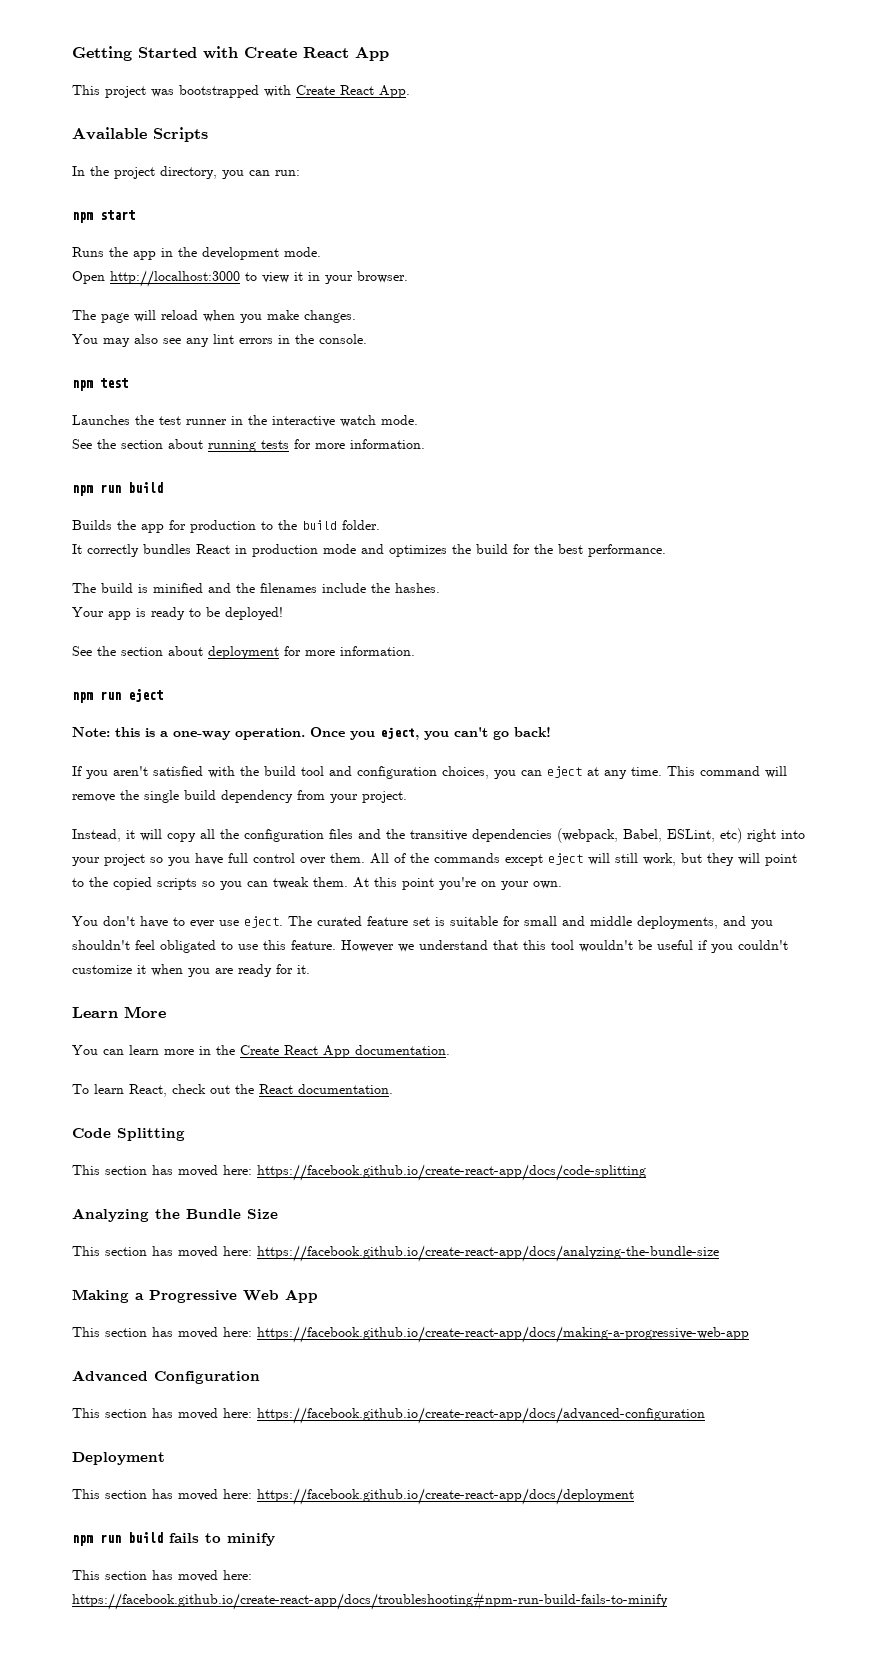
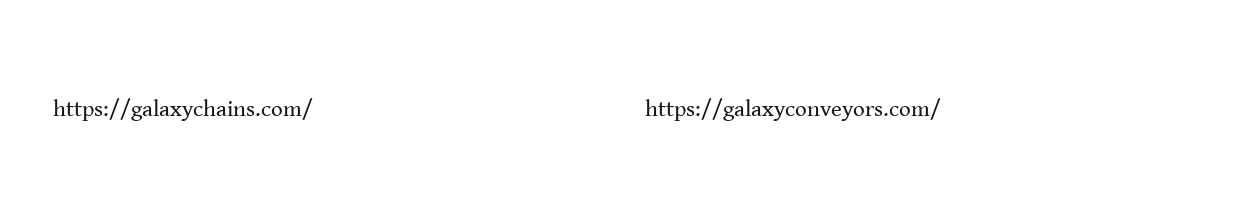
- Getting Started with Create React App
- This project was bootstrapped with Create React App.
- Available Scripts
- In the project directory, you can run:
- npm start
- Runs the app in the development mode.
- Open http://localhost:3000 to view it in your browser.
- The page will reload when you make changes.
- You may also see any lint errors in the console.
- npm test
- Launches the test runner in the interactive watch mode.
- See the section about running tests for more information.
- npm run build
- Builds the app for production to the build folder.
- It correctly bundles React in production mode and optimizes the build for the best performance.
- The build is minified and the filenames include the hashes.
- Your app is ready to be deployed!
- See the section about deployment for more information.
- npm run eject
- Note: this is a one-way operation. Once you eject, you can't go back!
- If you aren't satisfied with the build tool and configuration choices, you can eject at any time. This command will remove the single build dependency from your project.
- Instead, it will copy all the configuration files and the transitive dependencies (webpack, Babel, ESLint, etc) right into your project so you have full control over them. All of the commands except eject will still work, but they will point to the copied scripts so you can tweak them. At this point you're on your own.
- You don't have to ever use eject. The curated feature set is suitable for small and middle deployments, and you shouldn't feel obligated to use this feature. However we understand that this tool wouldn't be useful if you couldn't customize it when you are ready for it.
- Learn More
- You can learn more in the Create React App documentation.
- To learn React, check out the React documentation.
- Code Splitting
- This section has moved here: https://facebook.github.io/create-react-app/docs/code-splitting
- Analyzing the Bundle Size
- This section has moved here: https://facebook.github.io/create-react-app/docs/analyzing-the-bundle-size
- Making a Progressive Web App
- This section has moved here: https://facebook.github.io/create-react-app/docs/making-a-progressive-web-app
- Advanced Configuration
- This section has moved here: https://facebook.github.io/create-react-app/docs/advanced-configuration
- Deployment
- This section has moved here: https://facebook.github.io/create-react-app/docs/deployment
- npm run build fails to minify
- This section has moved here: https://facebook.github.io/create-react-app/docs/troubleshooting#npm-run-build-fails-to-minify
+ https://galaxychains.com/ https://galaxyconveyors.com/

